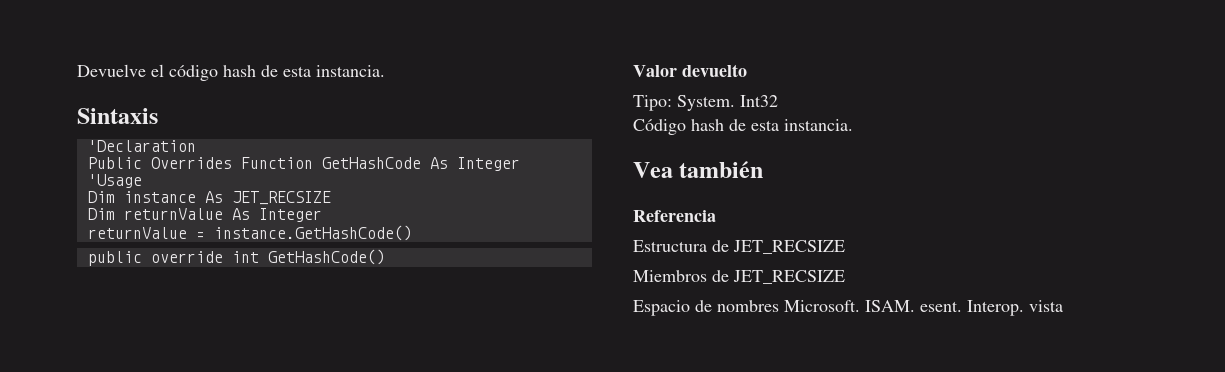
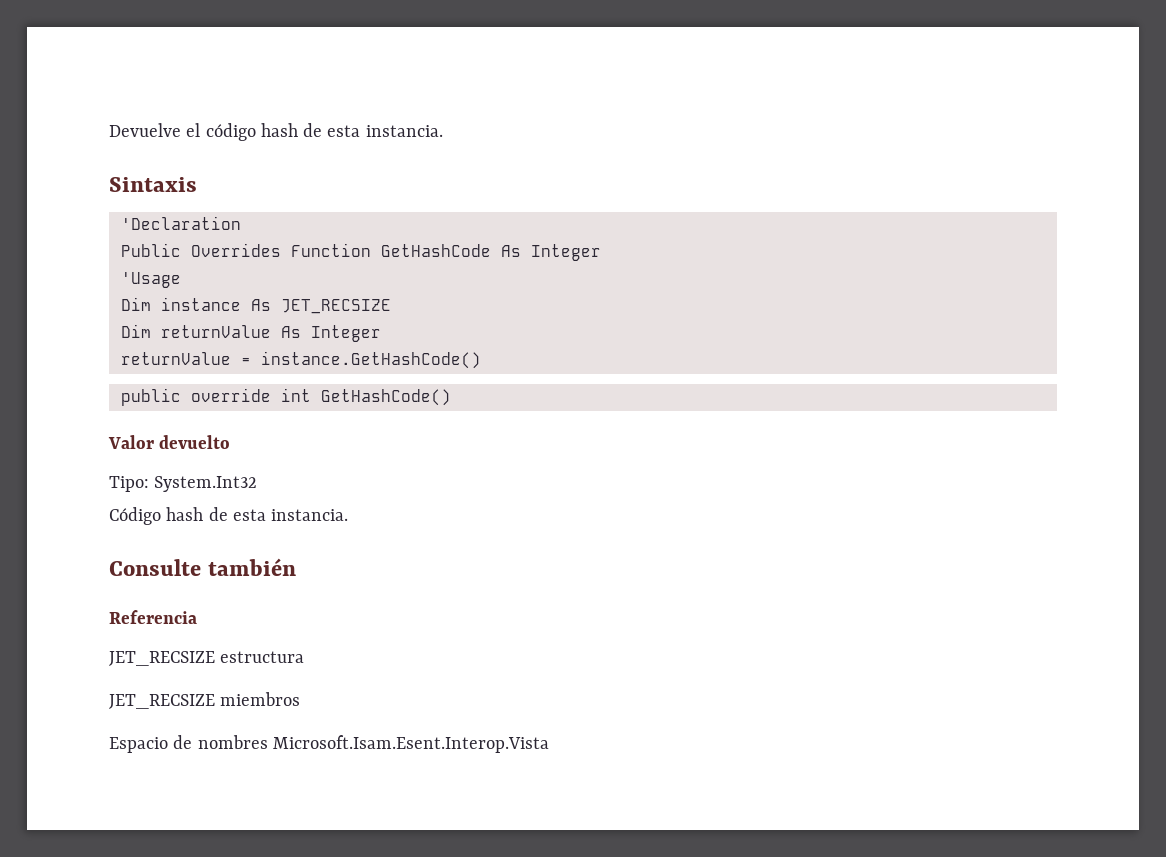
- Tipo: System. Int32
+ Tipo: System.Int32
- Vea también
+ Consulte también
- Estructura de JET_RECSIZE
- Miembros de JET_RECSIZE
+ JET_RECSIZE estructura
+ JET_RECSIZE miembros
- Espacio de nombres Microsoft. ISAM. esent. Interop. vista
+ Espacio de nombres Microsoft.Isam.Esent.Interop.Vista

